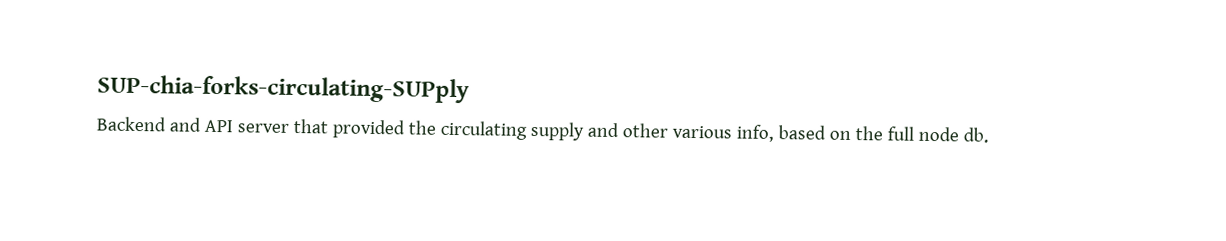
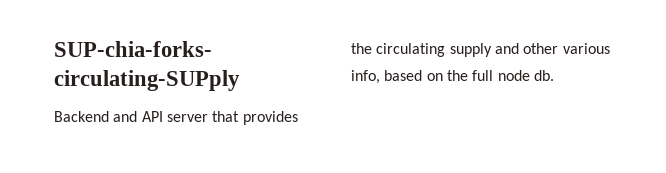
- Backend and API server that provided the circulating supply and other various info, based on the full node db.
+ Backend and API server that provides the circulating supply and other various info, based on the full node db.

